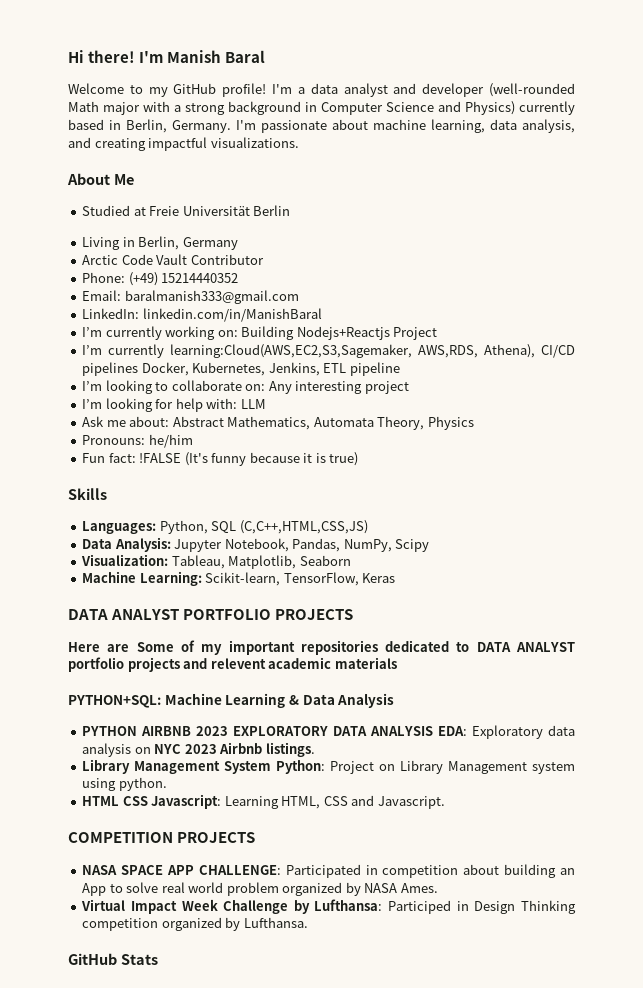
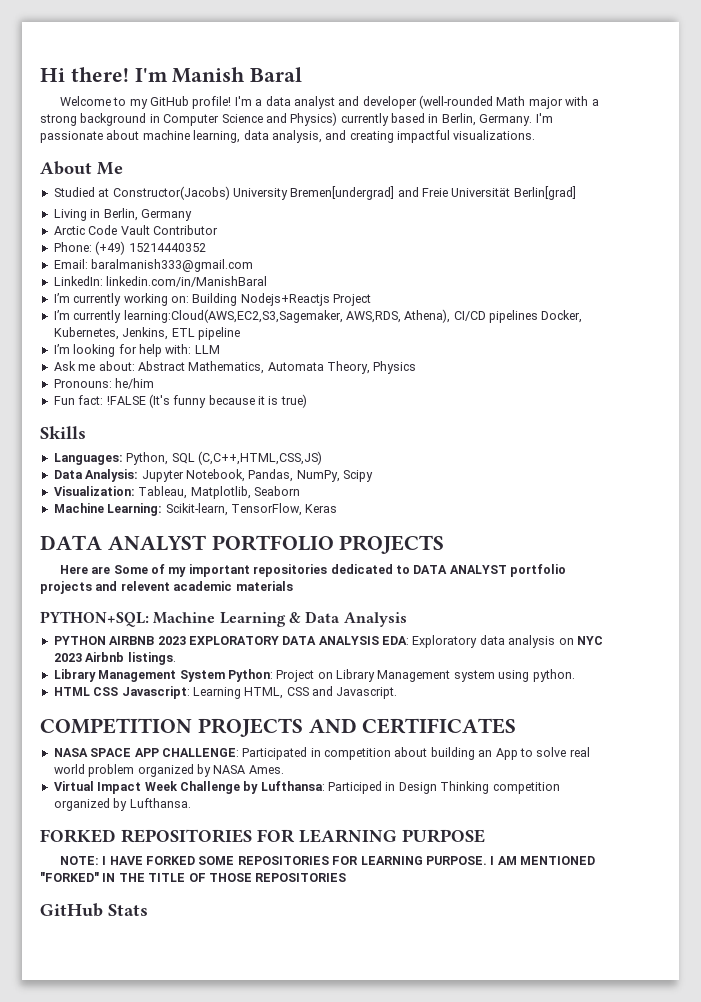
- Studied at Freie Universität Berlin
+ Studied at Constructor(Jacobs) University Bremen[undergrad] and Freie Universität Berlin[grad]
- I’m looking to collaborate on: Any interesting project
- COMPETITION PROJECTS
+ COMPETITION PROJECTS AND CERTIFICATES
+ FORKED REPOSITORIES FOR LEARNING PURPOSE
+ NOTE: I HAVE FORKED SOME REPOSITORIES FOR LEARNING PURPOSE. I AM MENTIONED "FORKED" IN THE TITLE OF THOSE REPOSITORIES

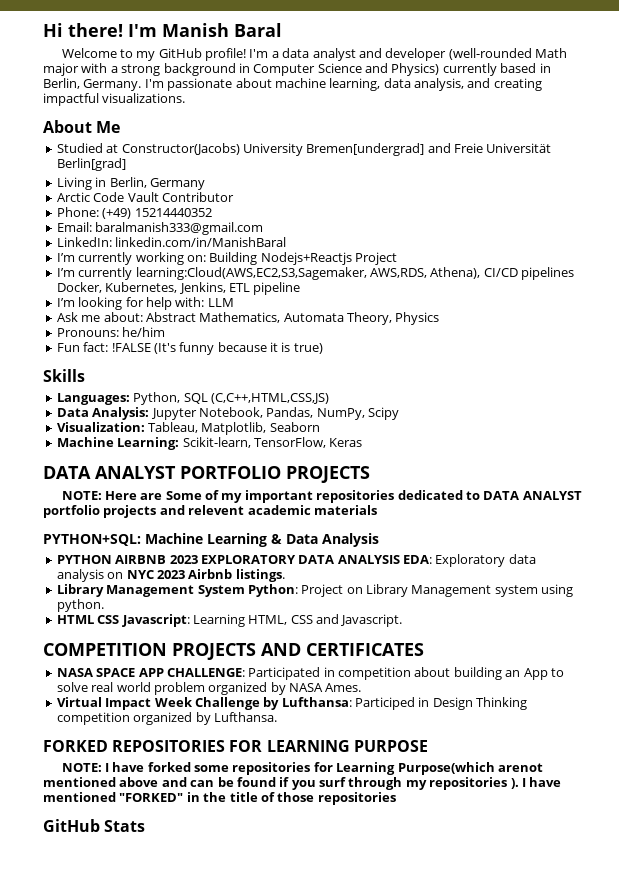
- Here are Some of my important repositories dedicated to DATA ANALYST portfolio projects and relevent academic materials
+ NOTE: Here are Some of my important repositories dedicated to DATA ANALYST portfolio projects and relevent academic materials
- NOTE: I HAVE FORKED SOME REPOSITORIES FOR LEARNING PURPOSE. I AM MENTIONED "FORKED" IN THE TITLE OF THOSE REPOSITORIES
+ NOTE: I have forked some repositories for Learning Purpose(which arenot mentioned above and can be found if you surf through my repositories ). I have mentioned "FORKED" in the title of those repositories

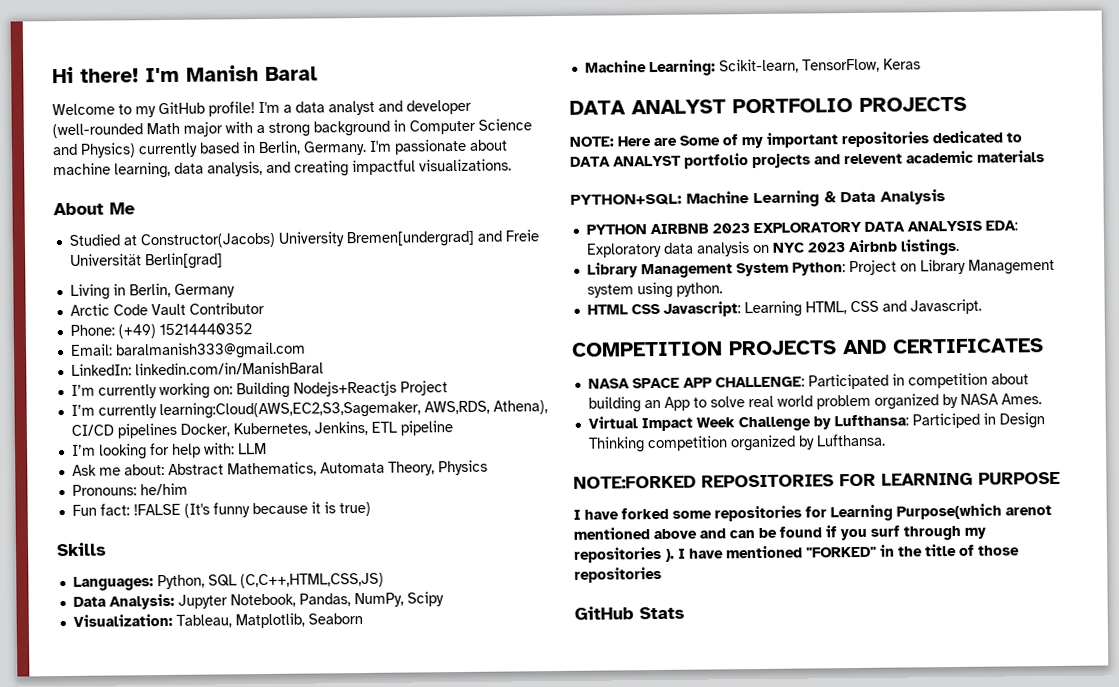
- FORKED REPOSITORIES FOR LEARNING PURPOSE
+ NOTE:FORKED REPOSITORIES FOR LEARNING PURPOSE
- NOTE: I have forked some repositories for Learning Purpose(which arenot mentioned above and can be found if you surf through my repositories ).
+ I have forked some repositories for Learning Purpose(which arenot mentioned above and can be found if you surf through my repositories ).

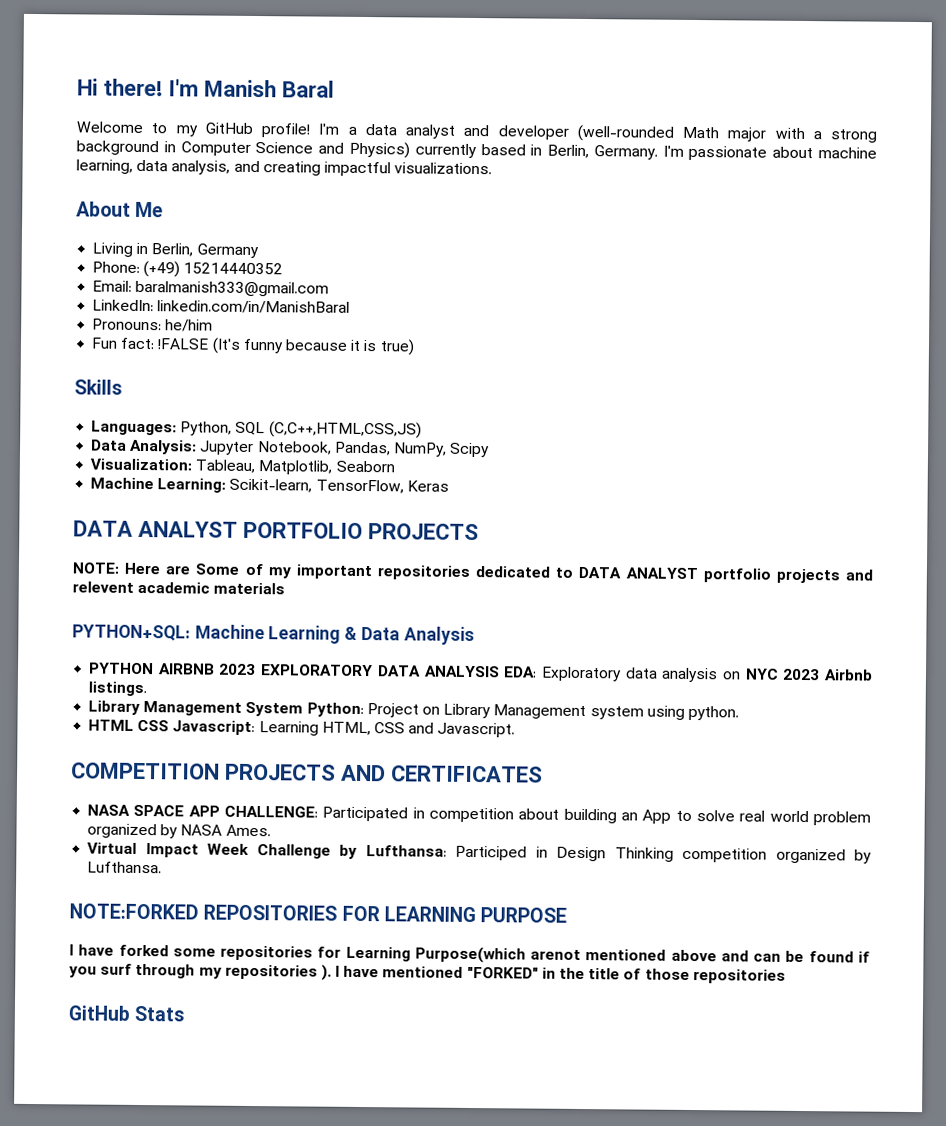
- Studied at Constructor(Jacobs) University Bremen[undergrad] and Freie Universität Berlin[grad]
- Arctic Code Vault Contributor
- I’m currently working on: Building Nodejs+Reactjs Project
- I’m currently learning:Cloud(AWS,EC2,S3,Sagemaker, AWS,RDS, Athena), CI/CD pipelines Docker, Kubernetes, Jenkins, ETL pipeline
- I’m looking for help with: LLM
- Ask me about: Abstract Mathematics, Automata Theory, Physics

